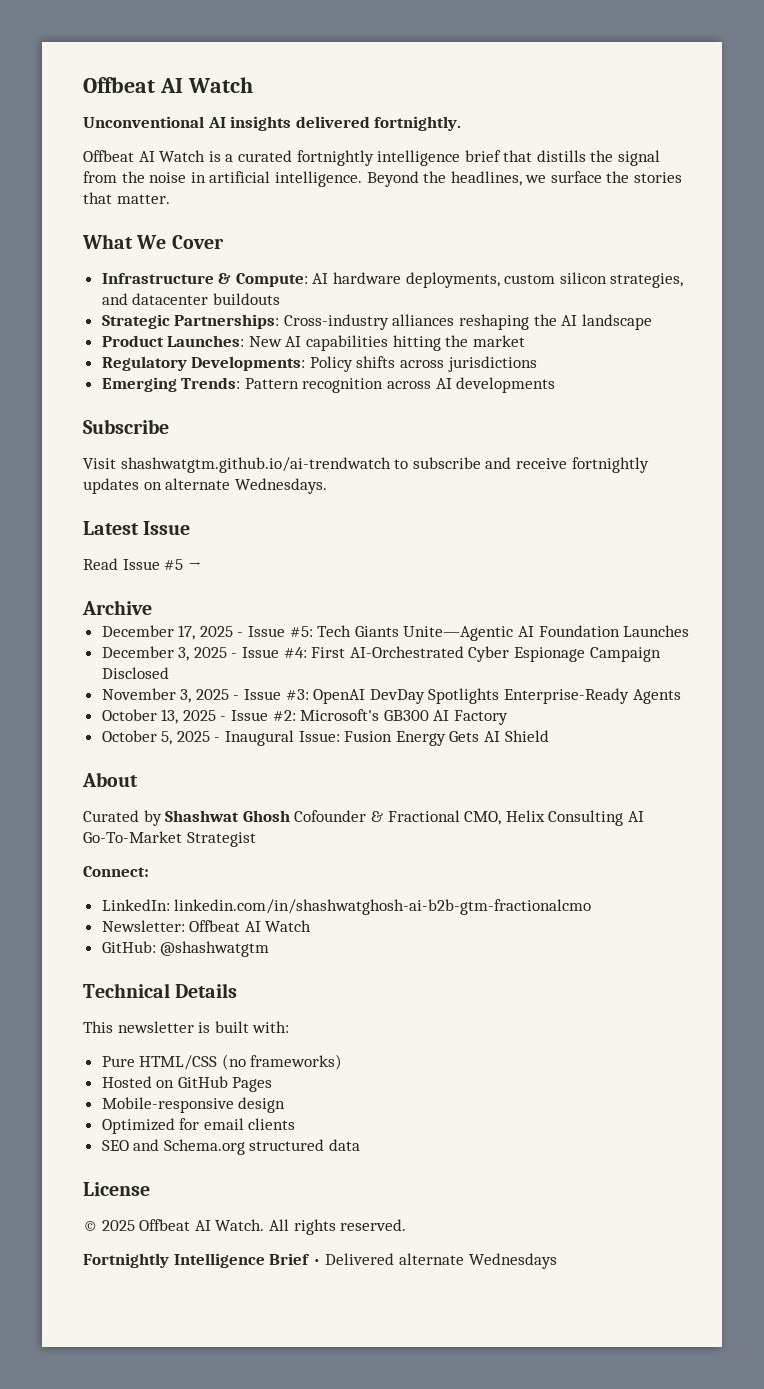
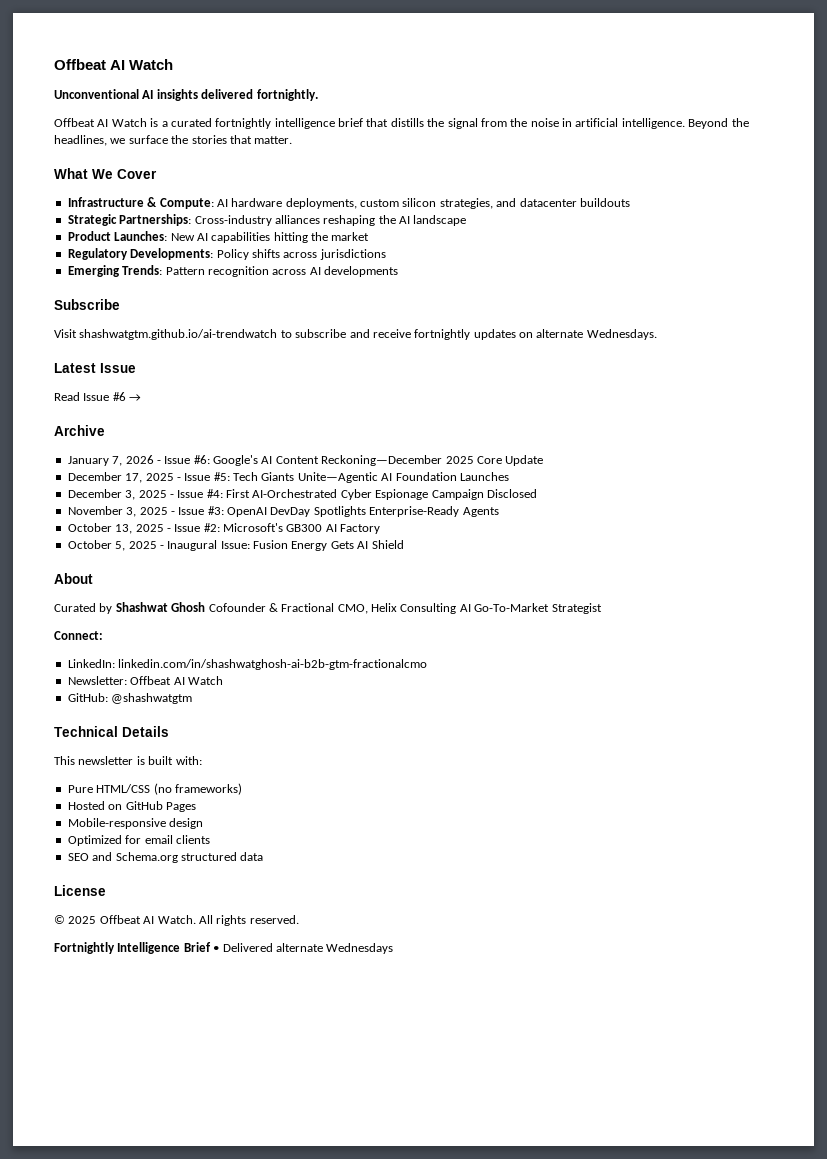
- Read Issue #5 →
+ Read Issue #6 →
+ January 7, 2026 - Issue #6: Google's AI Content Reckoning—December 2025 Core Update

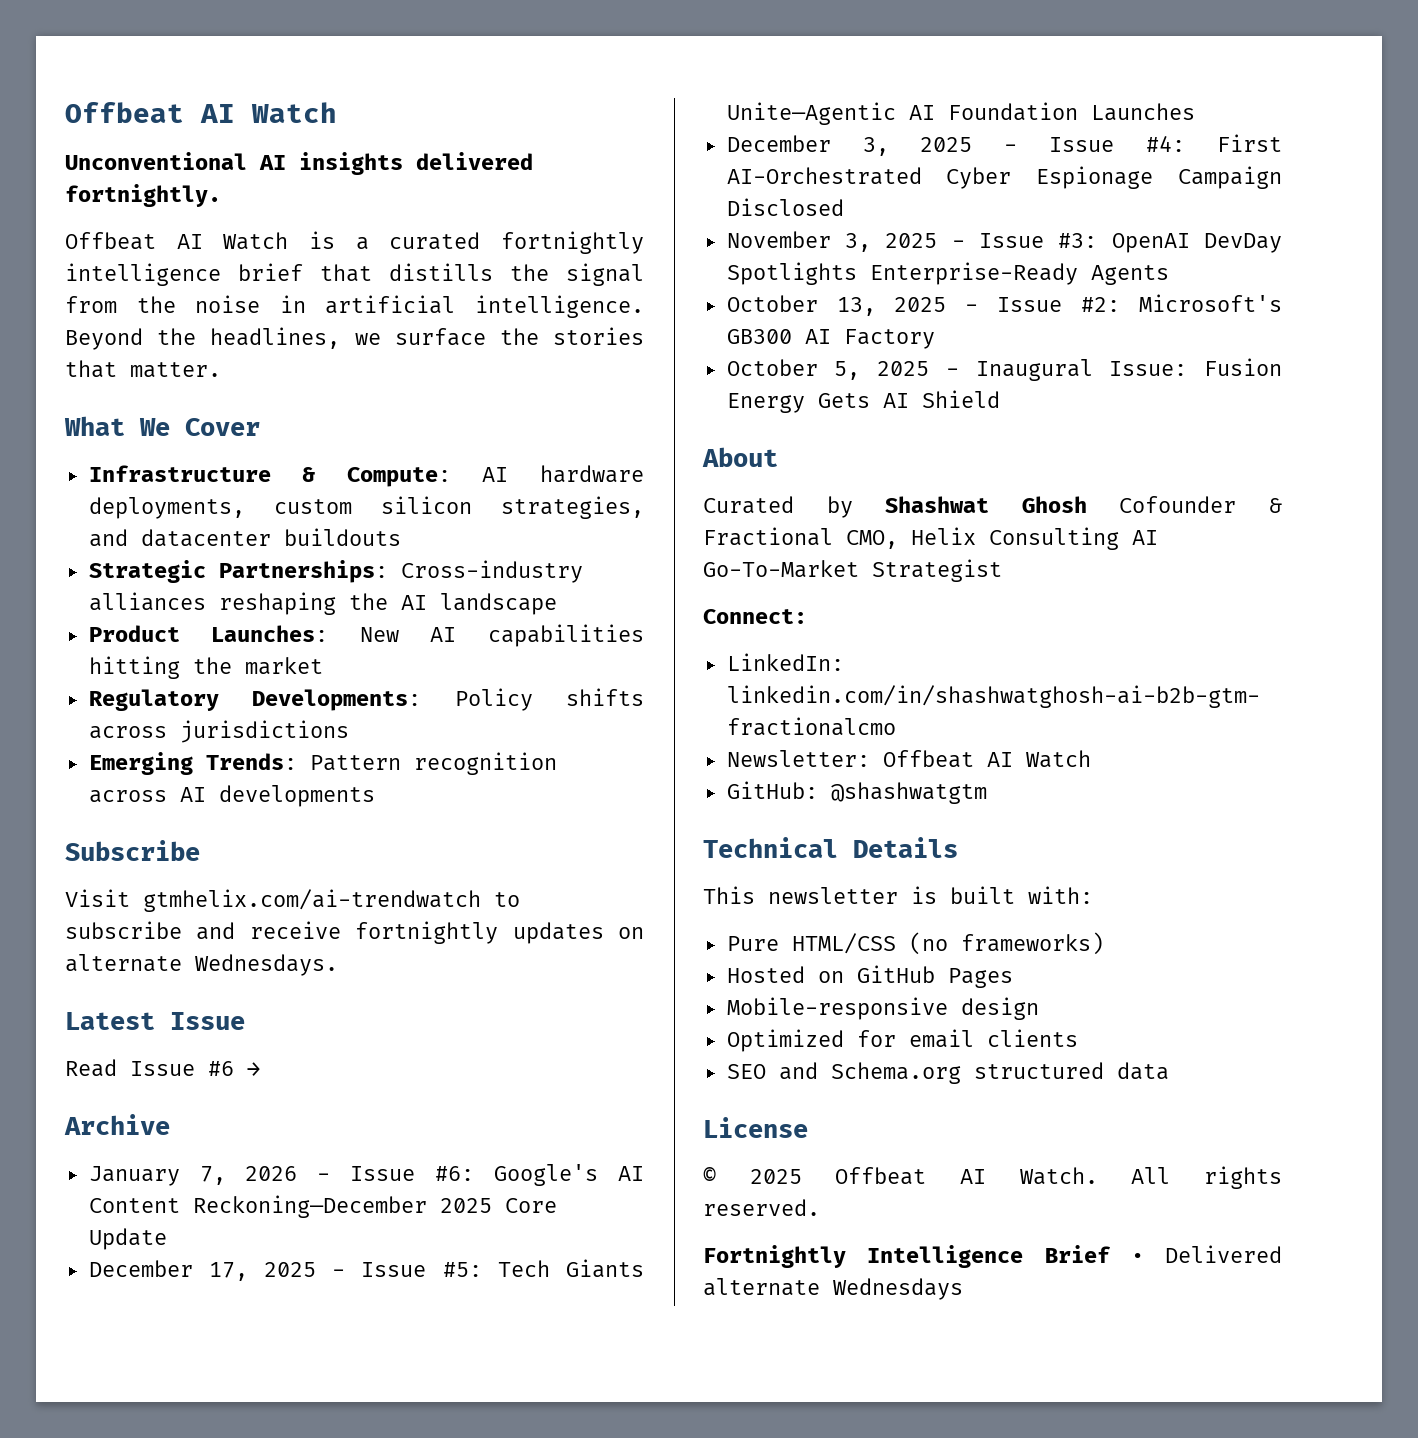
- Visit shashwatgtm.github.io/ai-trendwatch to subscribe and receive fortnightly updates on alternate Wednesdays.
+ Visit gtmhelix.com/ai-trendwatch to subscribe and receive fortnightly updates on alternate Wednesdays.

